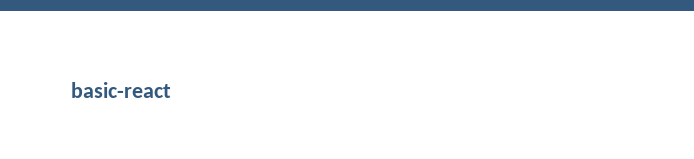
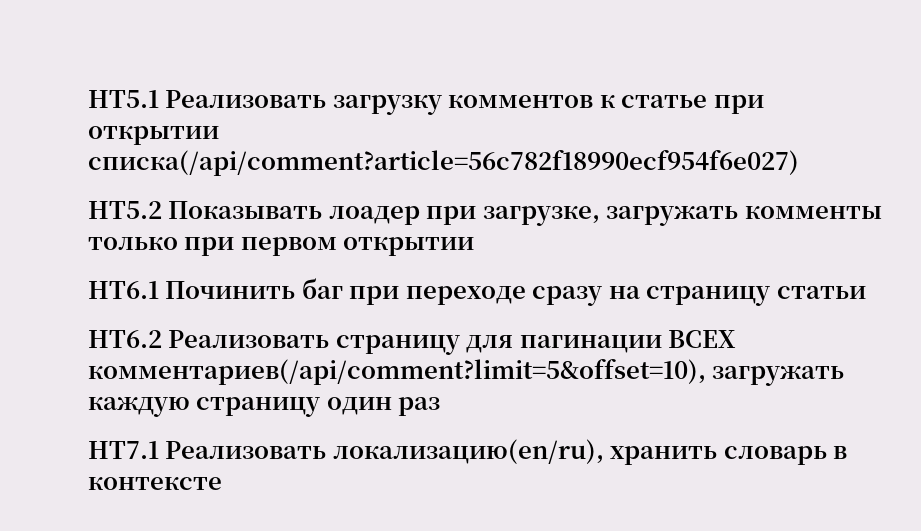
- basic-react
+ HT5.1 Реализовать загрузку комментов к статье при открытии списка(/api/comment?article=56c782f18990ecf954f6e027)
+ HT5.2 Показывать лоадер при загрузке, загружать комменты только при первом открытии
+ HT6.1 Починить баг при переходе сразу на страницу статьи
+ HT6.2 Реализовать страницу для пагинации ВСЕХ комментариев(/api/comment?limit=5&offset=10), загружать каждую страницу один раз
+ HT7.1 Реализовать локализацию(en/ru), хранить словарь в контексте

